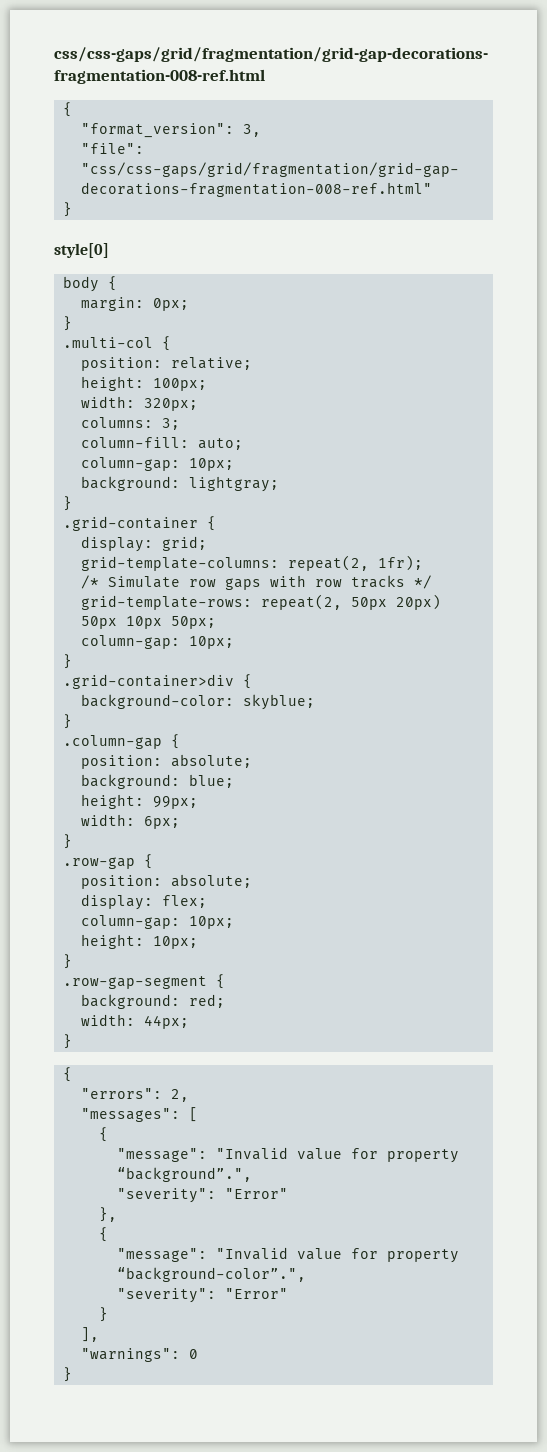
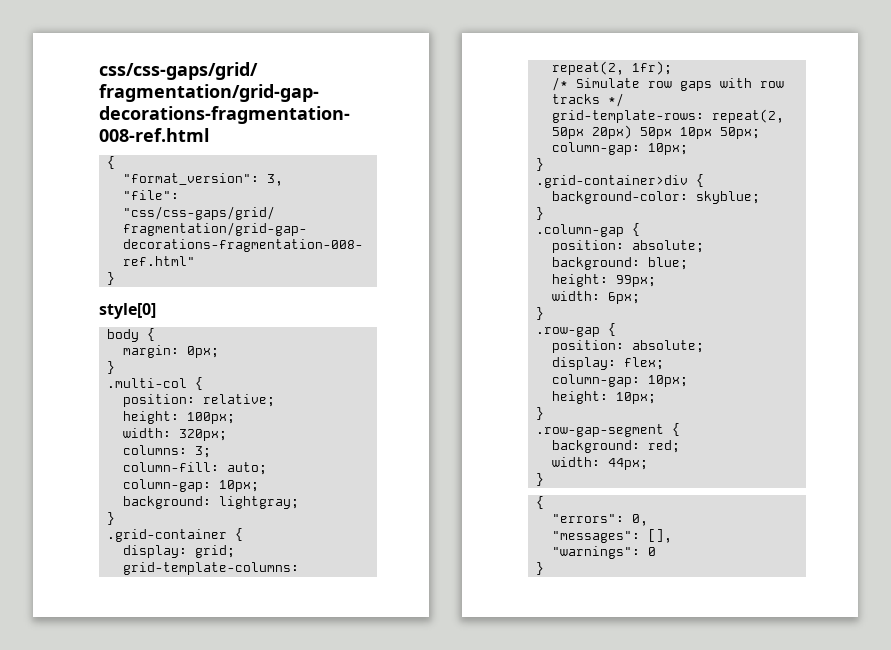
- "errors": 2,
+ "errors": 0,
- "messages": [
- {
- "message": "Invalid value for property “background”.",
- "severity": "Error"
- },
- {
- "message": "Invalid value for property “background-color”.",
- "severity": "Error"
- }
- ],
+ "messages": [],

